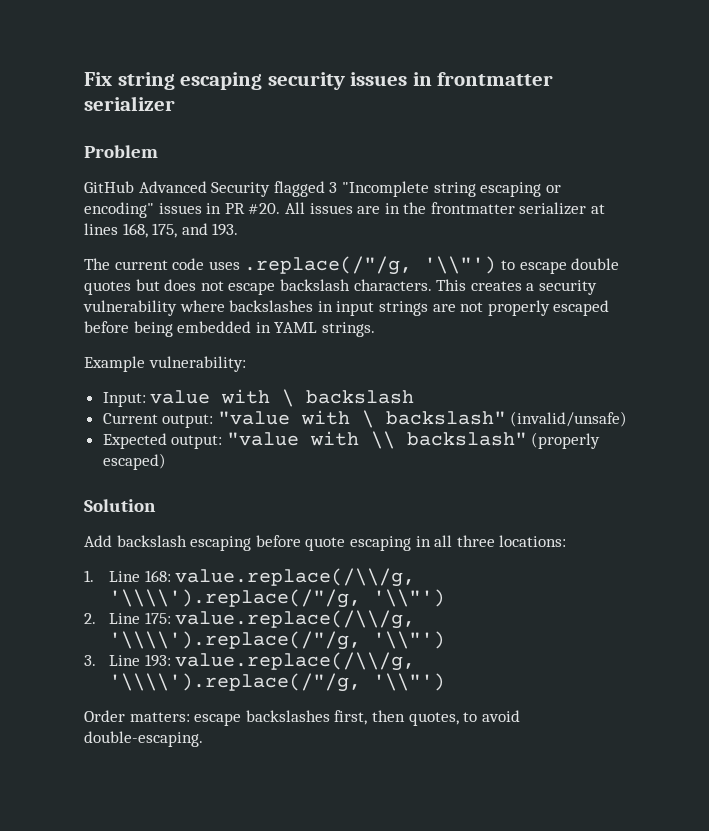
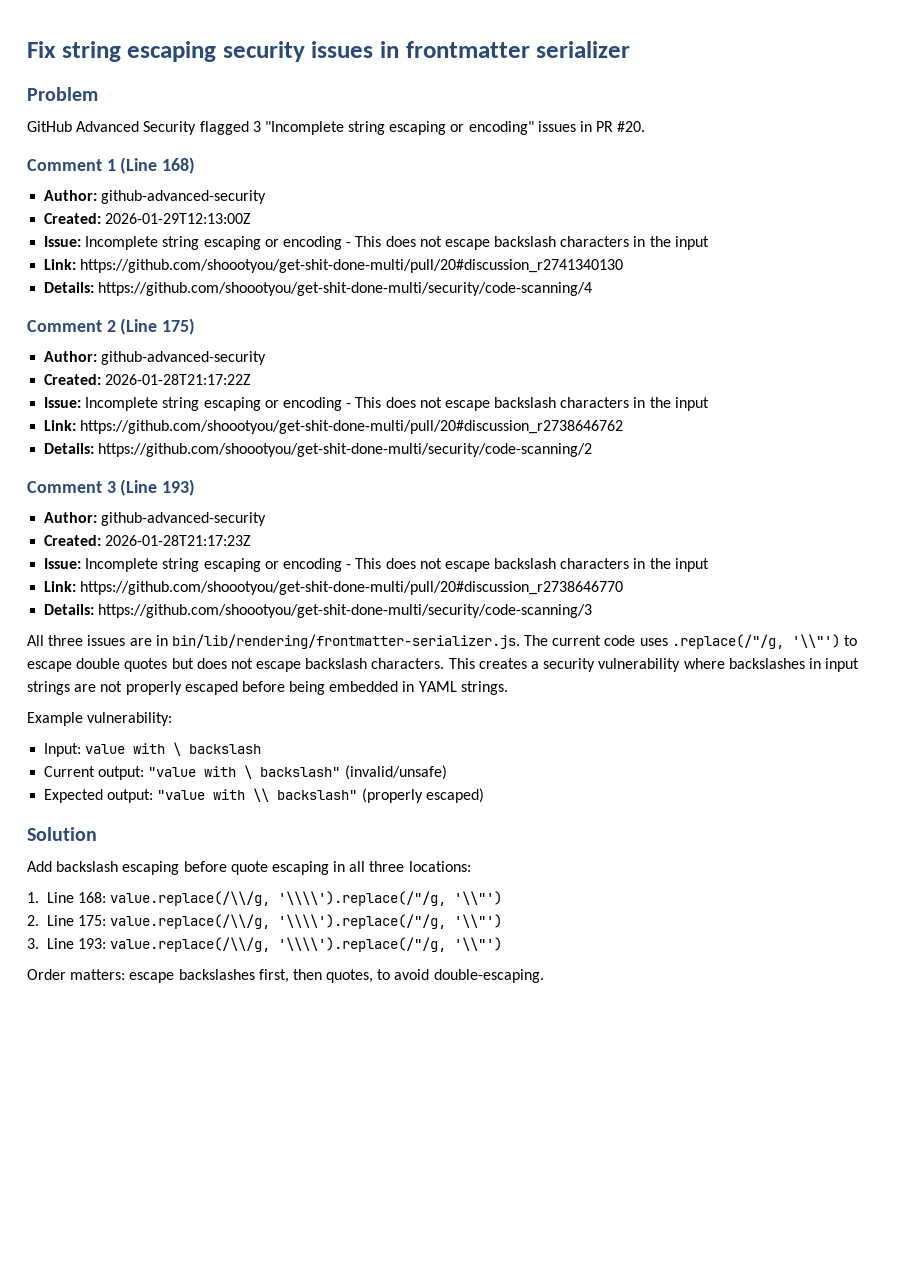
- GitHub Advanced Security flagged 3 "Incomplete string escaping or encoding" issues in PR #20. All issues are in the frontmatter serializer at lines 168, 175, and 193.
- The current code uses .replace(/"/g, '\\"') to escape double quotes but does not escape backslash characters.
+ GitHub Advanced Security flagged 3 "Incomplete string escaping or encoding" issues in PR #20.
+ Comment 1 (Line 168)
+ Author: github-advanced-security
+ Created: 2026-01-29T12:13:00Z
+ Issue: Incomplete string escaping or encoding - This does not escape backslash characters in the input
+ Link: https://github.com/shoootyou/get-shit-done-multi/pull/20#discussion_r2741340130
+ Details: https://github.com/shoootyou/get-shit-done-multi/security/code-scanning/4
+ Comment 2 (Line 175)
+ Author: github-advanced-security
+ Created: 2026-01-28T21:17:22Z
+ Issue: Incomplete string escaping or encoding - This does not escape backslash characters in the input
+ Link: https://github.com/shoootyou/get-shit-done-multi/pull/20#discussion_r2738646762
+ Details: https://github.com/shoootyou/get-shit-done-multi/security/code-scanning/2
+ Comment 3 (Line 193)
+ Author: github-advanced-security
+ Created: 2026-01-28T21:17:23Z
+ Issue: Incomplete string escaping or encoding - This does not escape backslash characters in the input
+ Link: https://github.com/shoootyou/get-shit-done-multi/pull/20#discussion_r2738646770
+ Details: https://github.com/shoootyou/get-shit-done-multi/security/code-scanning/3
+ All three issues are in bin/lib/rendering/frontmatter-serializer.js. The current code uses .replace(/"/g, '\\"') to escape double quotes but does not escape backslash characters.

